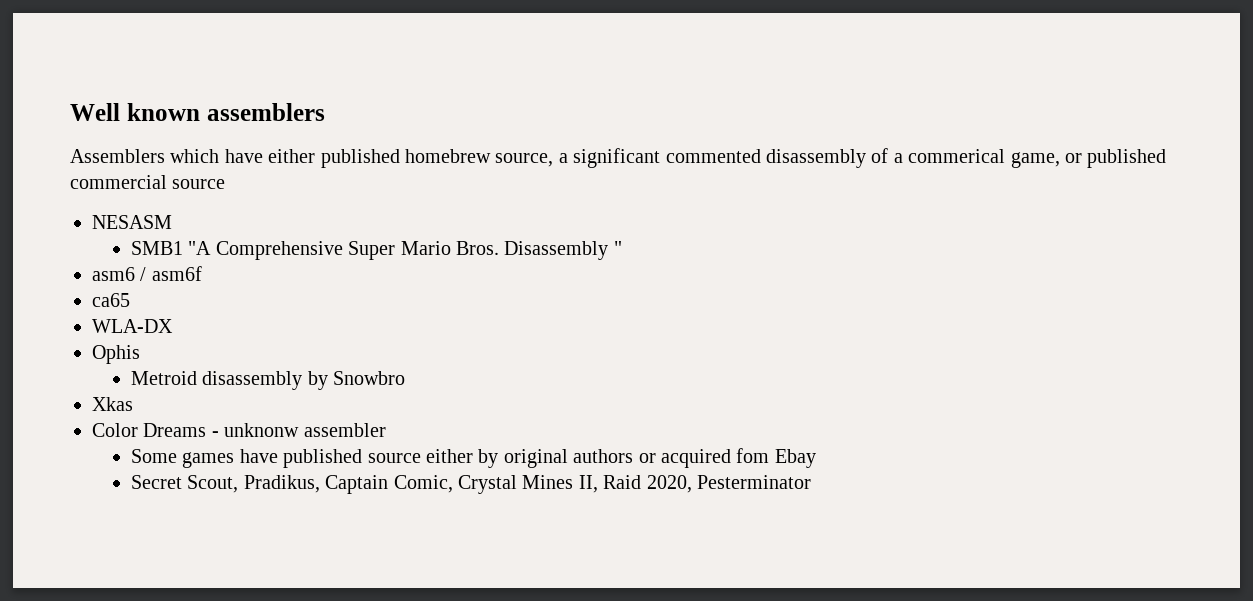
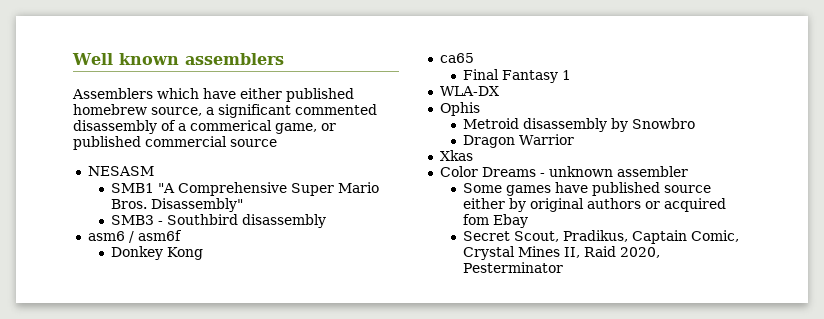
- Disassembly "
+ Disassembly"
+ SMB3 - Southbird disassembly
+ Donkey Kong
+ Final Fantasy 1
+ Dragon Warrior
- Color Dreams - unknonw assembler
+ Color Dreams - unknown assembler

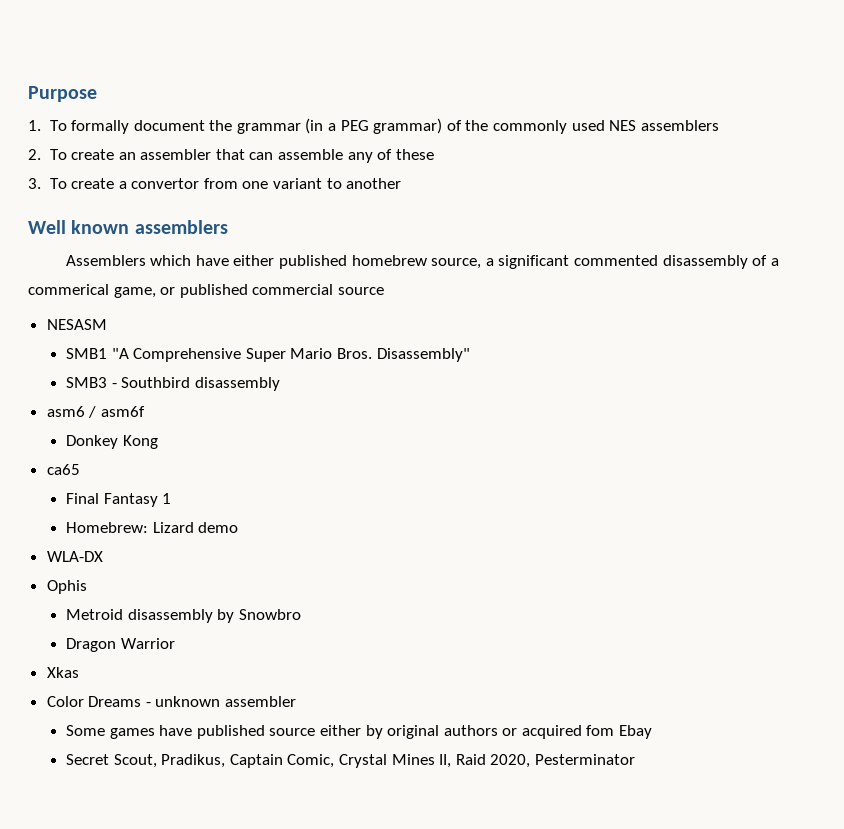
+ Purpose
+ 1. To formally document the grammar (in a PEG grammar) of the commonly used NES assemblers
+ 2. To create an assembler that can assemble any of these
+ 3. To create a convertor from one variant to another
+ Homebrew: Lizard demo

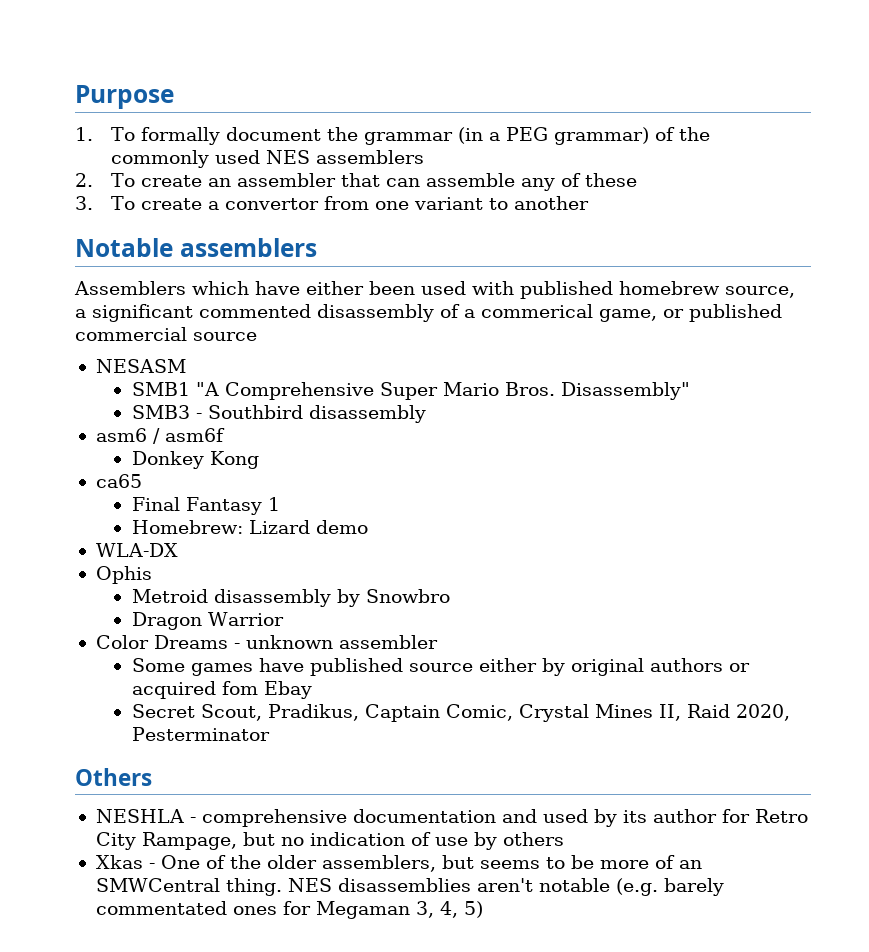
- Well known assemblers
+ Notable assemblers
- Assemblers which have either published homebrew source, a significant commented disassembly of a commerical game, or published commercial source
+ Assemblers which have either been used with published homebrew source, a significant commented disassembly of a commerical game, or published commercial source
- Xkas
+ Others
+ NESHLA - comprehensive documentation and used by its author for Retro City Rampage, but no indication of use by others
+ Xkas - One of the older assemblers, but seems to be more of an SMWCentral thing. NES disassemblies aren't notable (e.g. barely commentated ones for Megaman 3, 4, 5)

